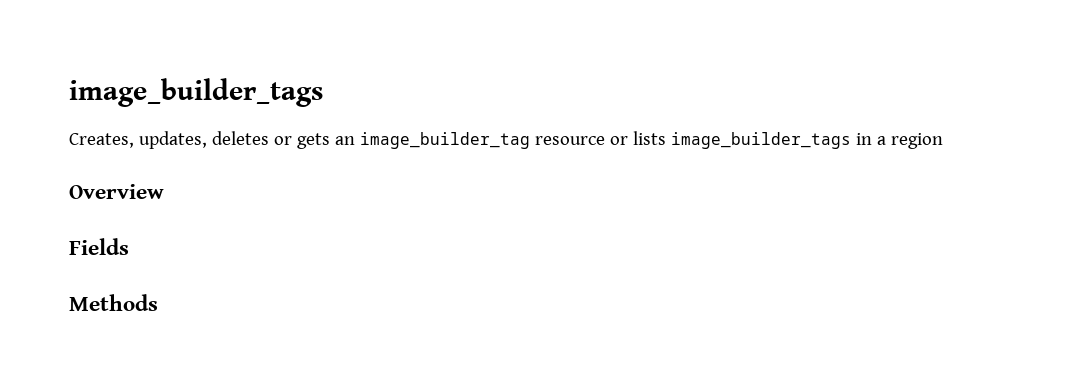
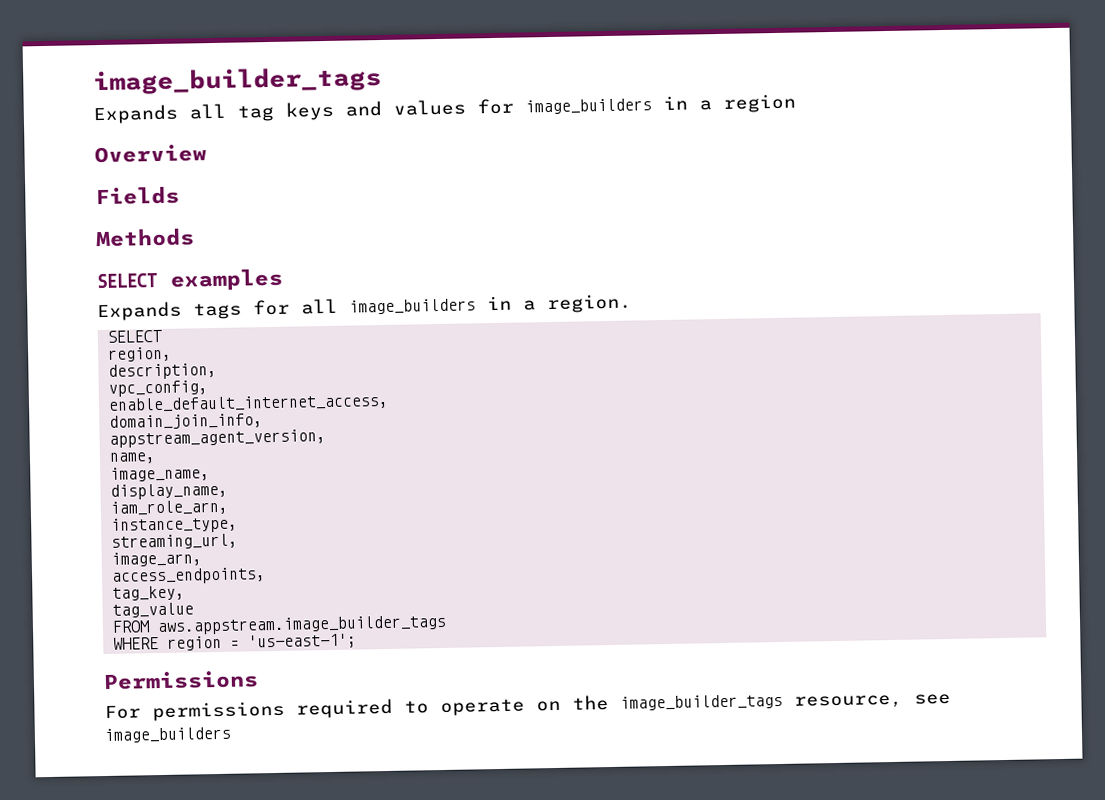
- Creates, updates, deletes or gets an image_builder_tag resource or lists image_builder_tags in a region
+ Expands all tag keys and values for image_builders in a region
+ SELECT examples
+ Expands tags for all image_builders in a region.
+ SELECT
+ region,
+ description,
+ vpc_config,
+ enable_default_internet_access,
+ domain_join_info,
+ appstream_agent_version,
+ name,
+ image_name,
+ display_name,
+ iam_role_arn,
+ instance_type,
+ streaming_url,
+ image_arn,
+ access_endpoints,
+ tag_key,
+ tag_value
+ FROM aws.appstream.image_builder_tags
+ WHERE region = 'us-east-1';
+ Permissions
+ For permissions required to operate on the image_builder_tags resource, see image_builders

